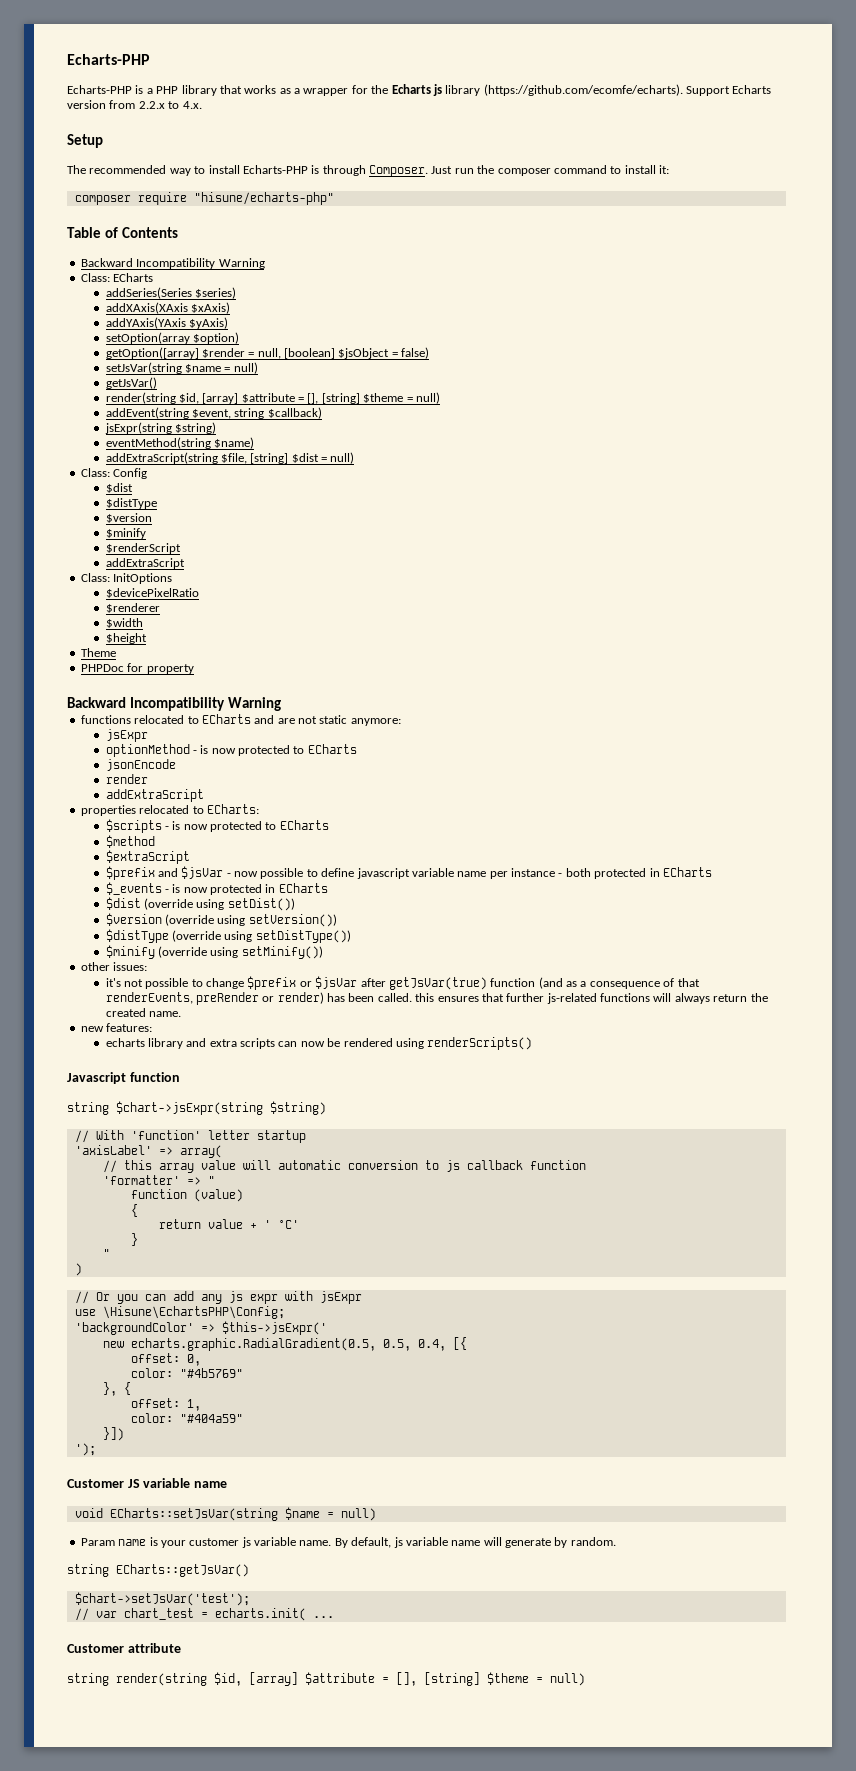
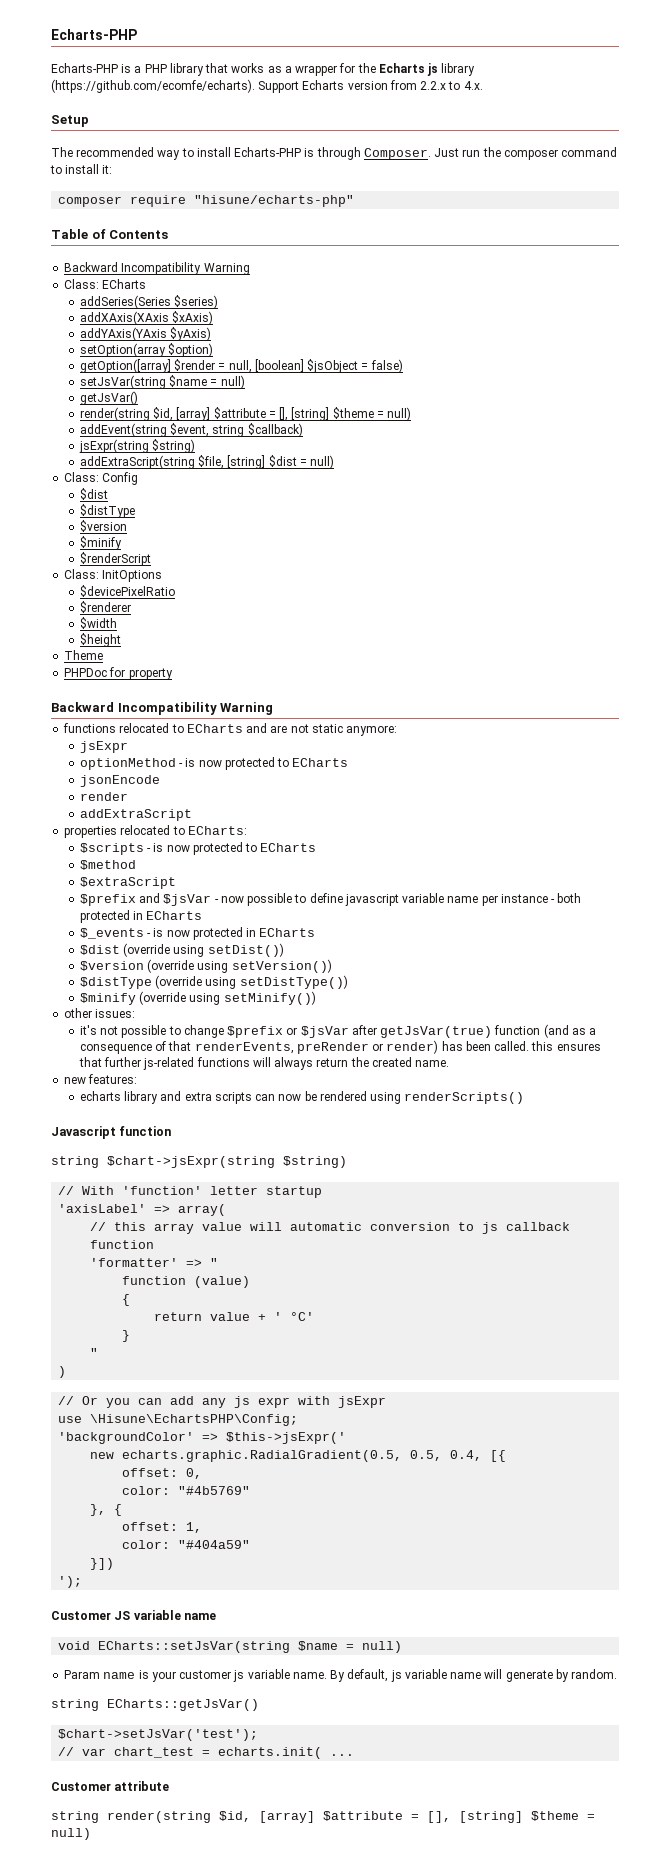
- eventMethod(string $name)
  $renderScript
- addExtraScript

